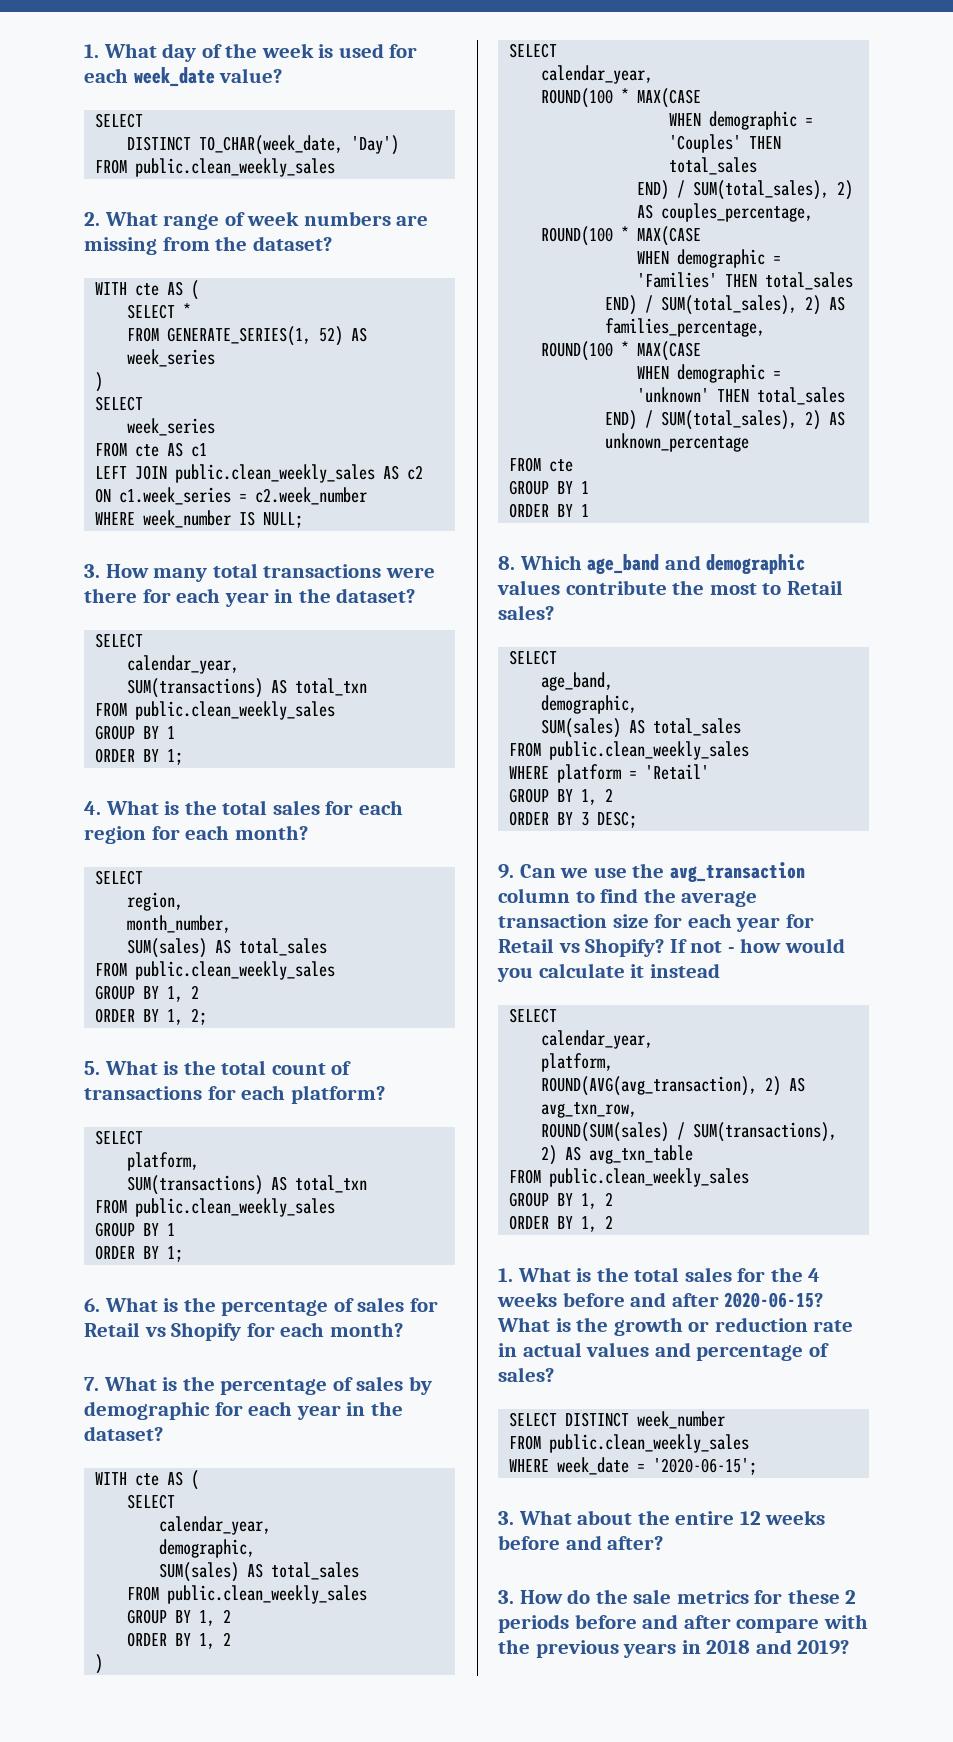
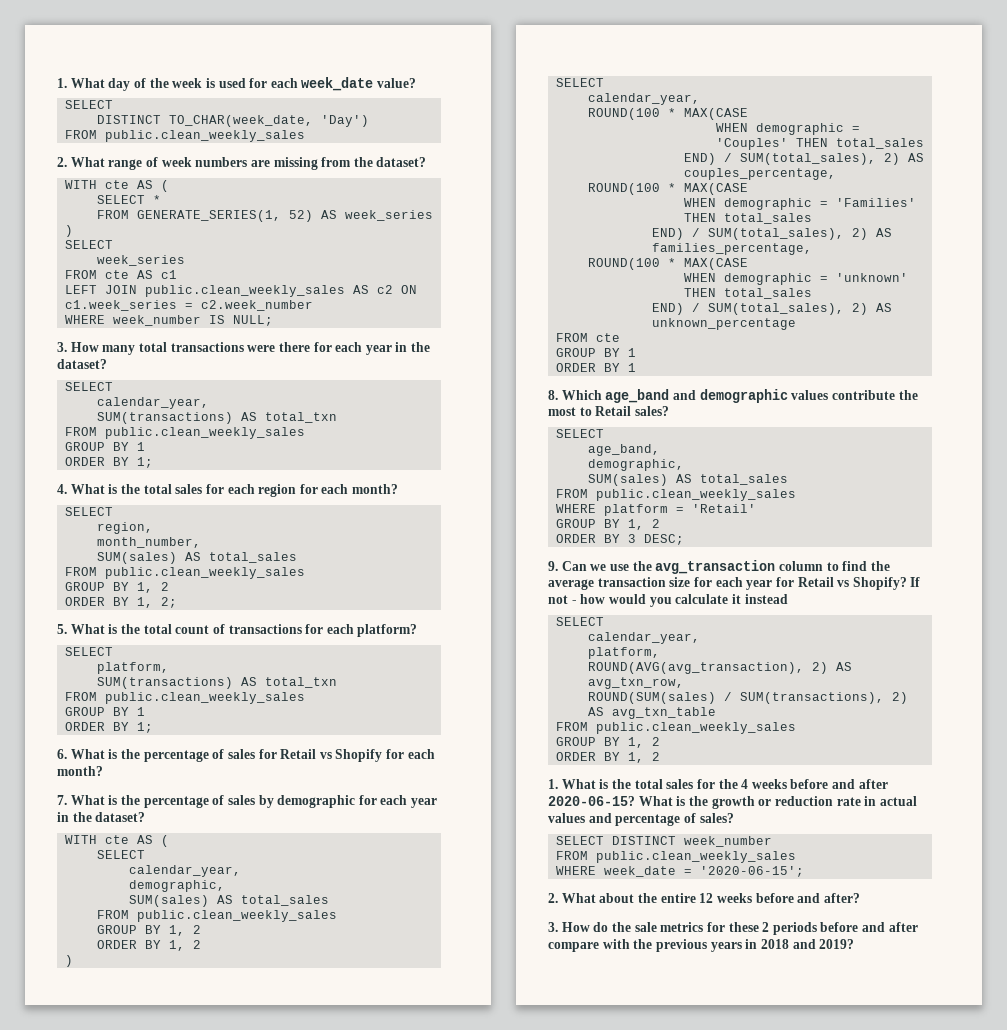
- 3. What about the entire 12 weeks before and after?
+ 2. What about the entire 12 weeks before and after?

